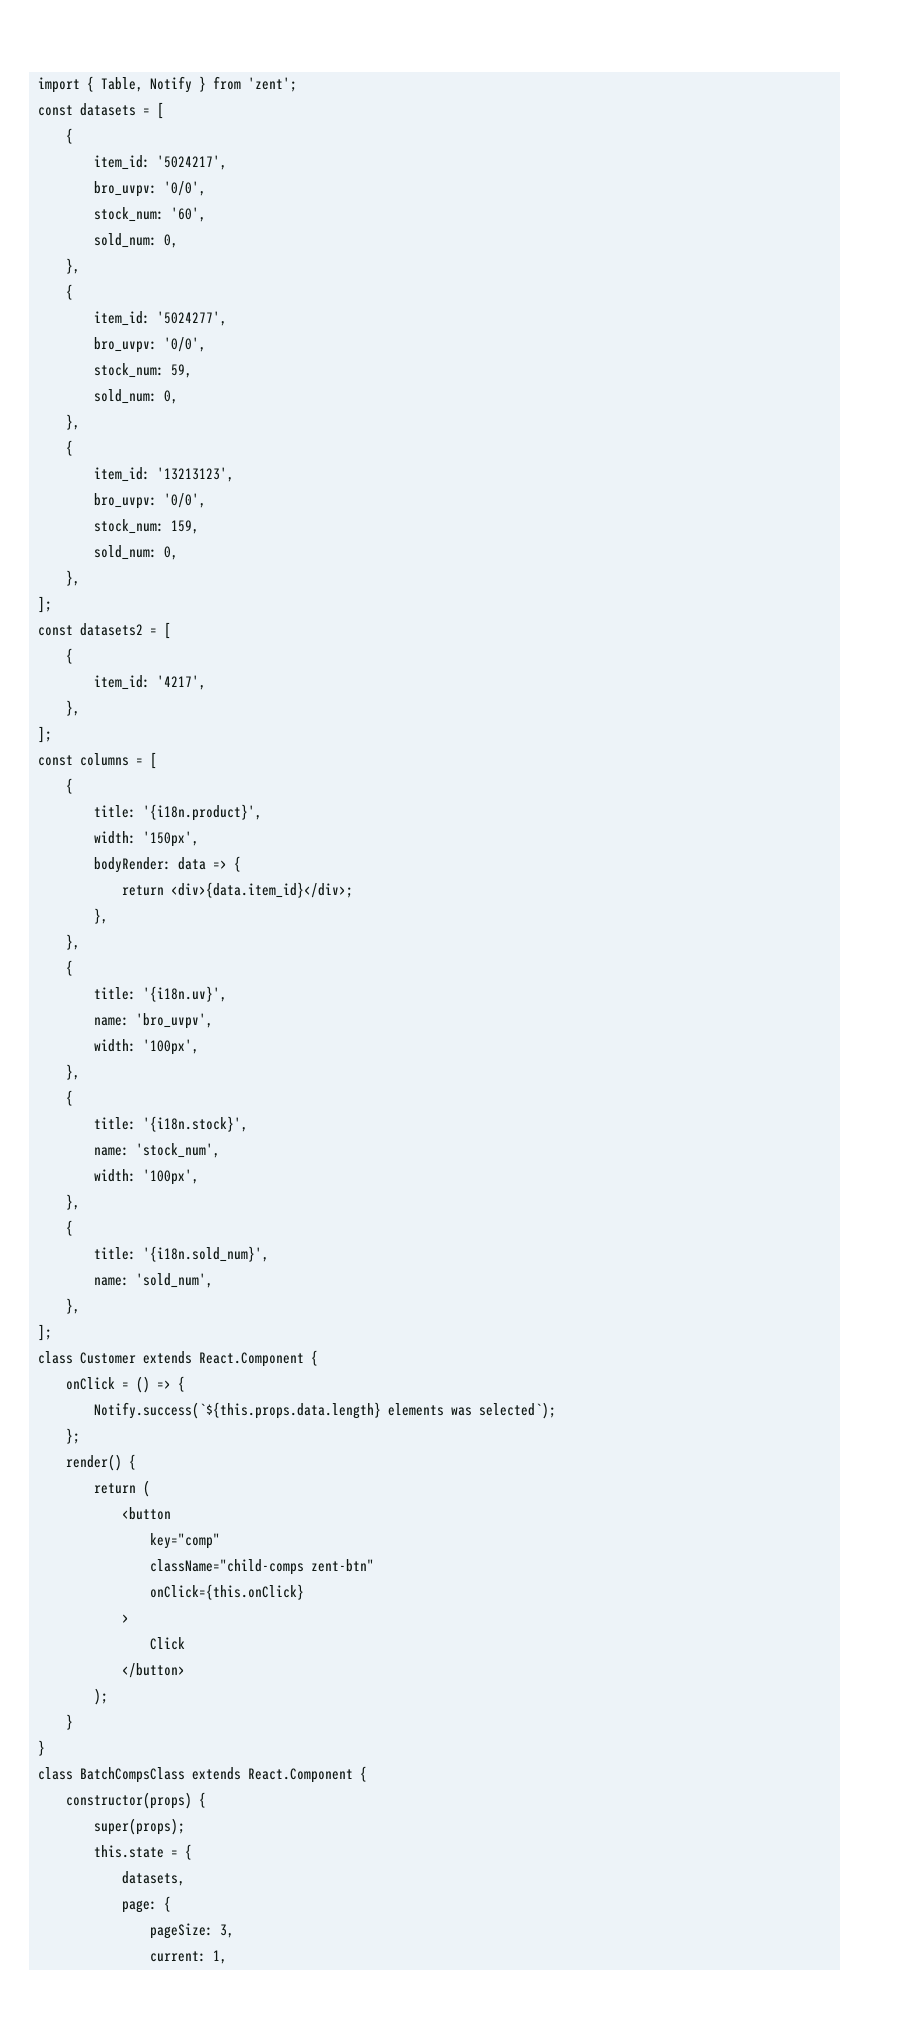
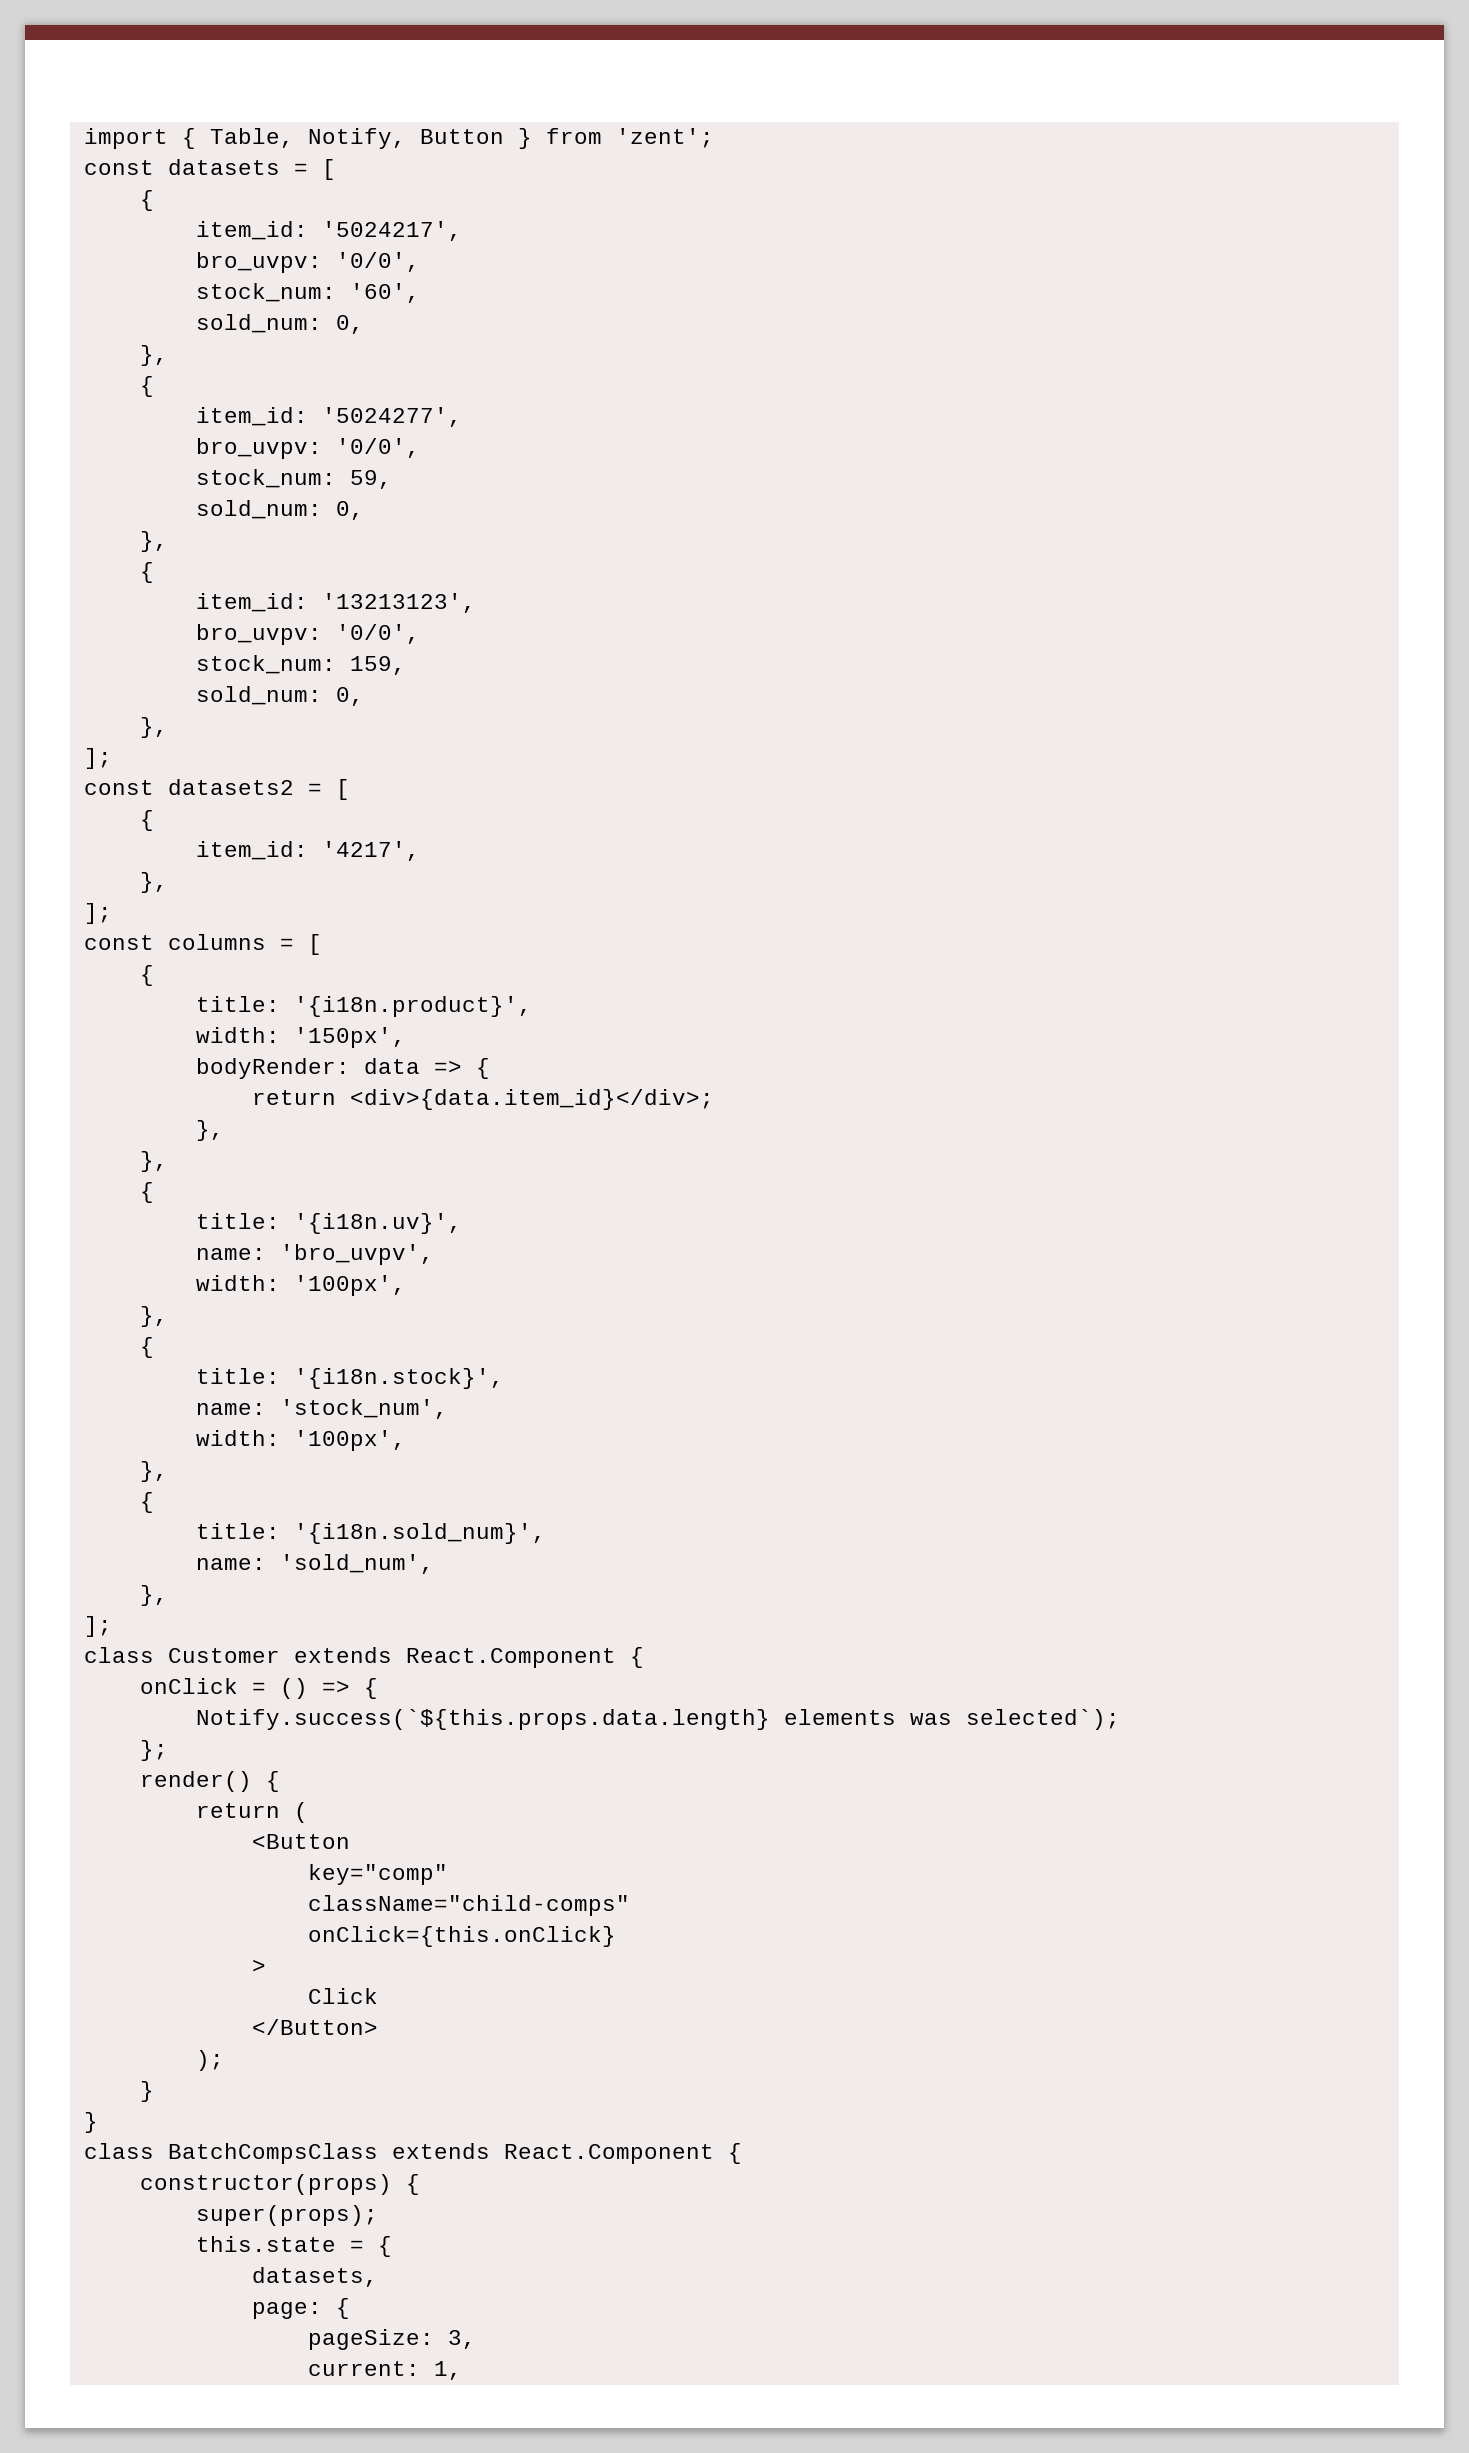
- import { Table, Notify } from 'zent';
+ import { Table, Notify, Button } from 'zent';
- <button
+ <Button
- className="child-comps zent-btn"
+ className="child-comps"
- </button>
+ </Button>

